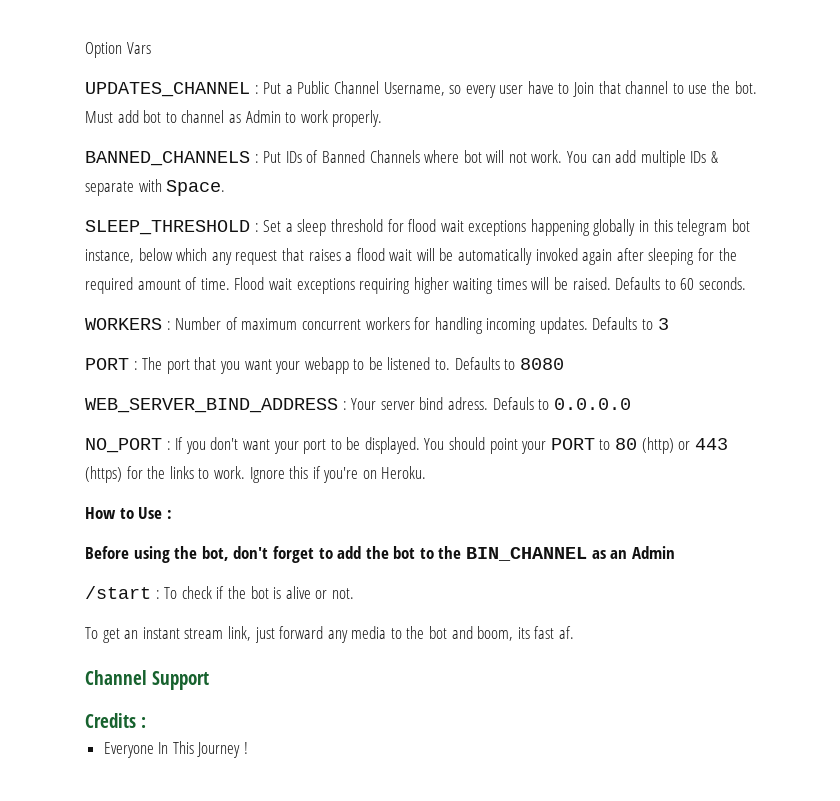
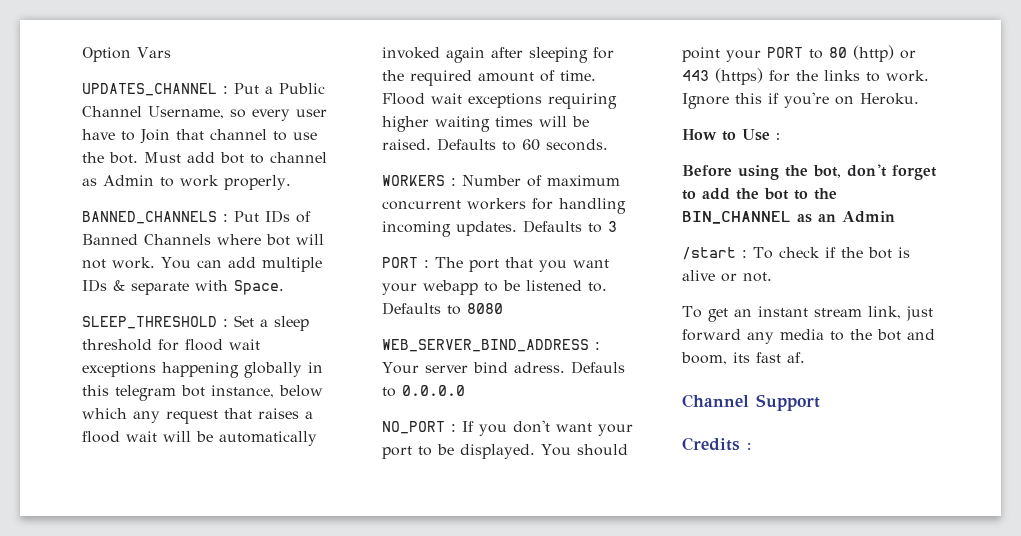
- Everyone In This Journey !

